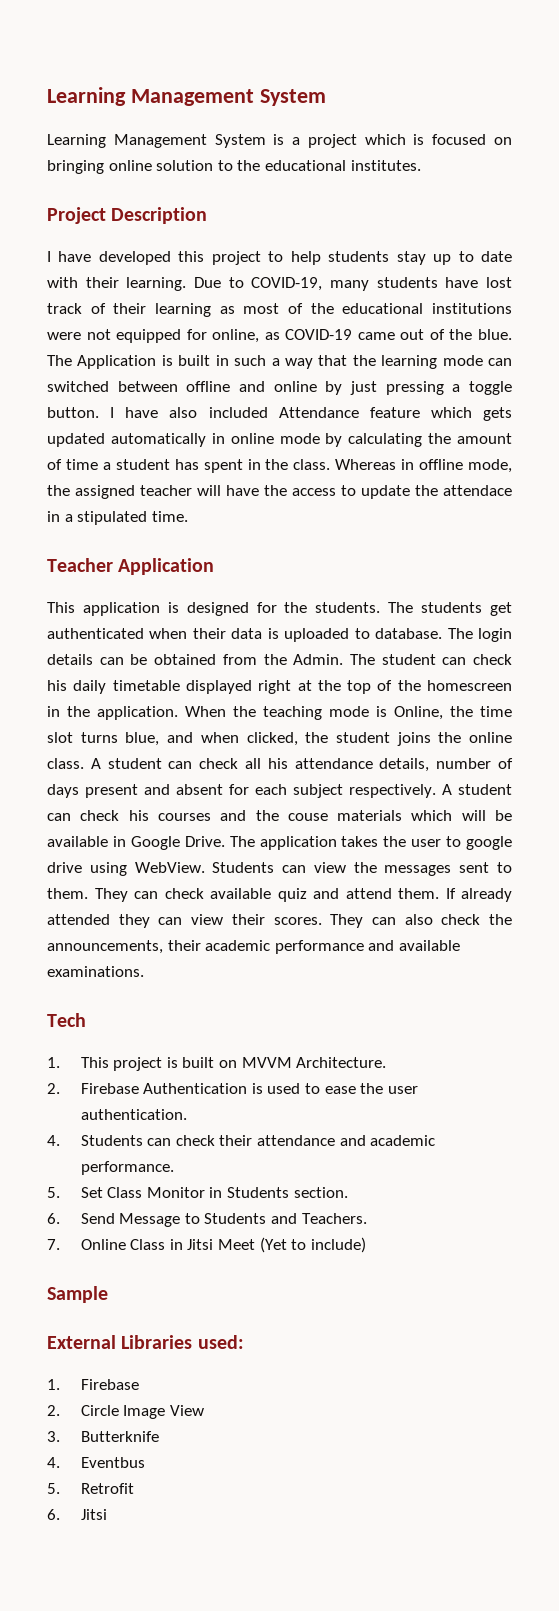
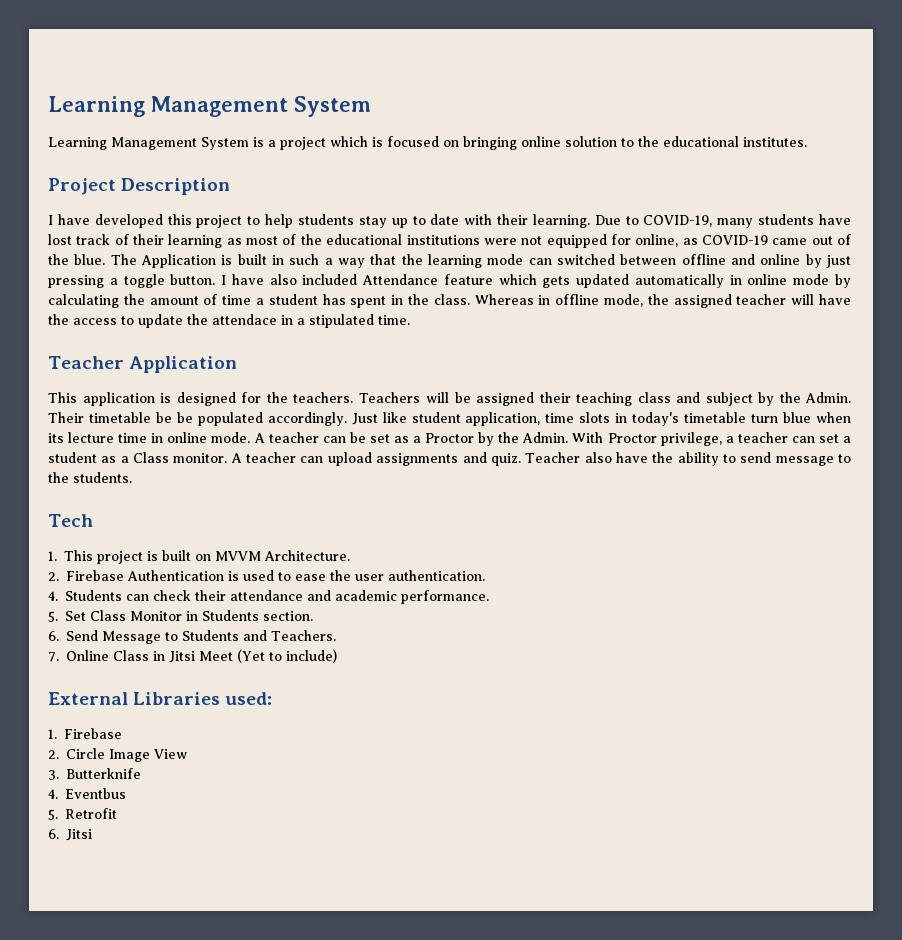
- This application is designed for the students. The students get authenticated when their data is uploaded to database. The login details can be obtained from the Admin. The student can check his daily timetable displayed right at the top of the homescreen in the application. When the teaching mode is Online, the time slot turns blue, and when clicked, the student joins the online class. A student can check all his attendance details, number of days present and absent for each subject respectively. A student can check his courses and the couse materials which will be available in Google Drive. The application takes the user to google drive using WebView. Students can view the messages sent to them. They can check available quiz and attend them. If already attended they can view their scores. They can also check the announcements, their academic performance and available examinations.
+ This application is designed for the teachers. Teachers will be assigned their teaching class and subject by the Admin. Their timetable be be populated accordingly. Just like student application, time slots in today's timetable turn blue when its lecture time in online mode. A teacher can be set as a Proctor by the Admin. With Proctor privilege, a teacher can set a student as a Class monitor. A teacher can upload assignments and quiz. Teacher also have the ability to send message to the students.
- Sample

